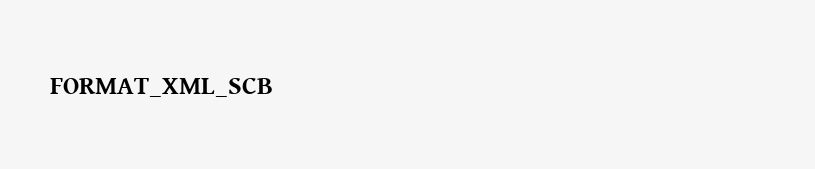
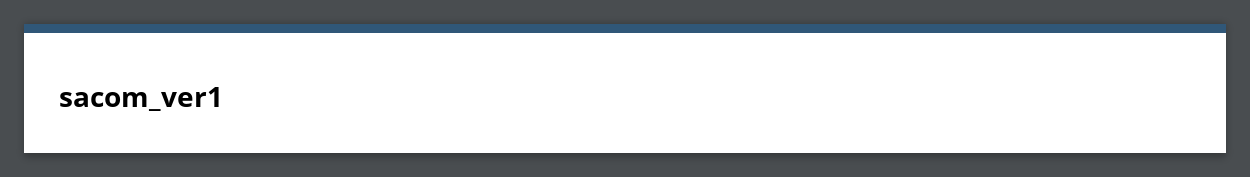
- FORMAT_XML_SCB
+ sacom_ver1

